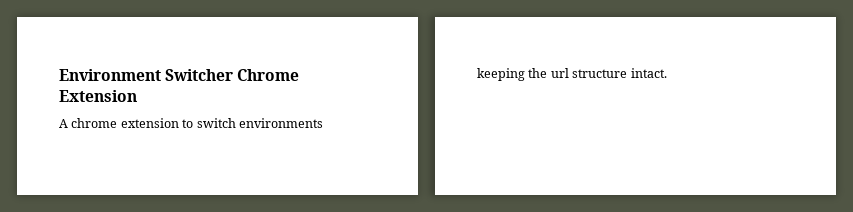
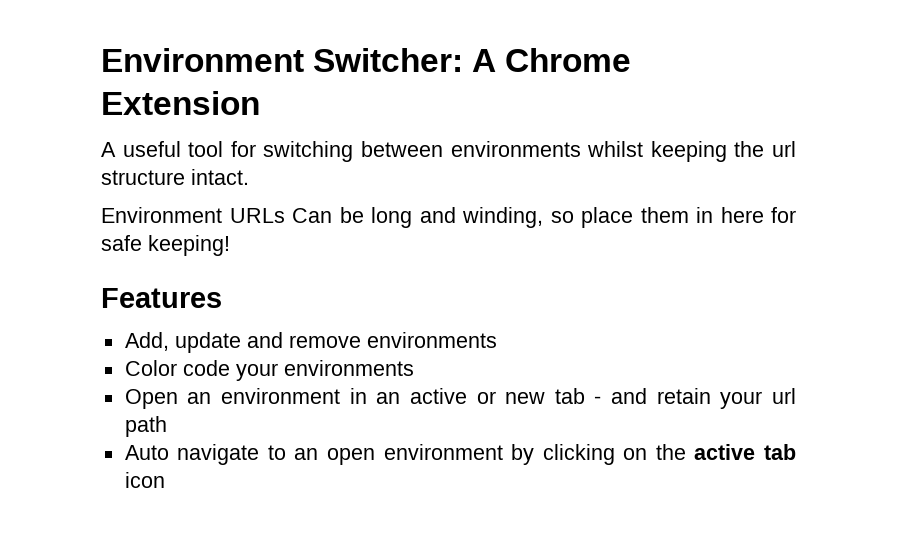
- Environment Switcher Chrome Extension
+ Environment Switcher: A Chrome Extension
- A chrome extension to switch environments keeping the url structure intact.
+ A useful tool for switching between environments whilst keeping the url structure intact.
+ Environment URLs Can be long and winding, so place them in here for safe keeping!
+ Features
+ Add, update and remove environments
+ Color code your environments
+ Open an environment in an active or new tab - and retain your url path
+ Auto navigate to an open environment by clicking on the active tab icon

